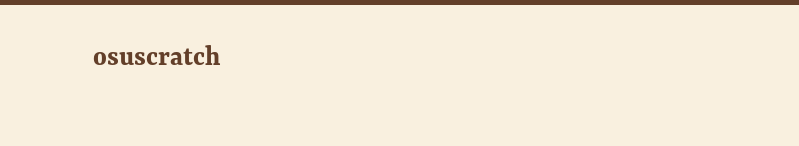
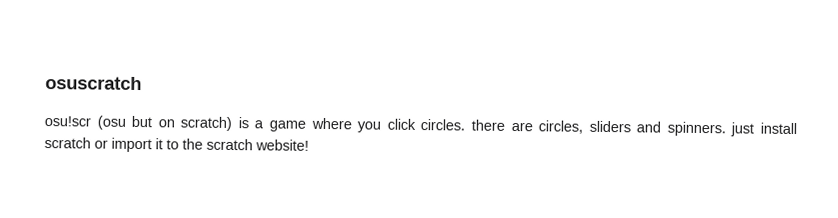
+ osu!scr (osu but on scratch) is a game where you click circles. there are circles, sliders and spinners. just install scratch or import it to the scratch website!

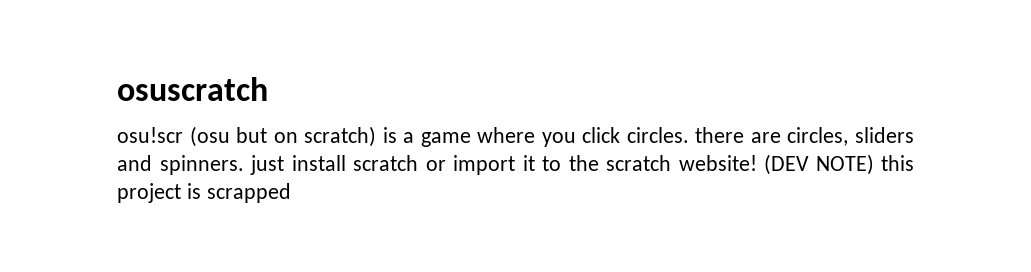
+ (DEV NOTE) this project is scrapped

